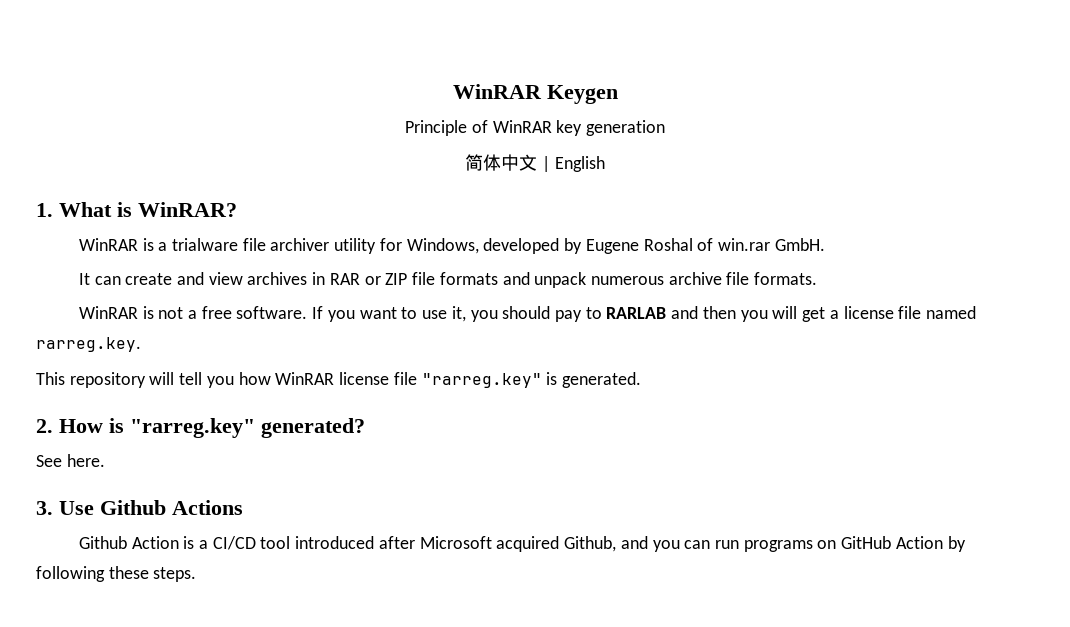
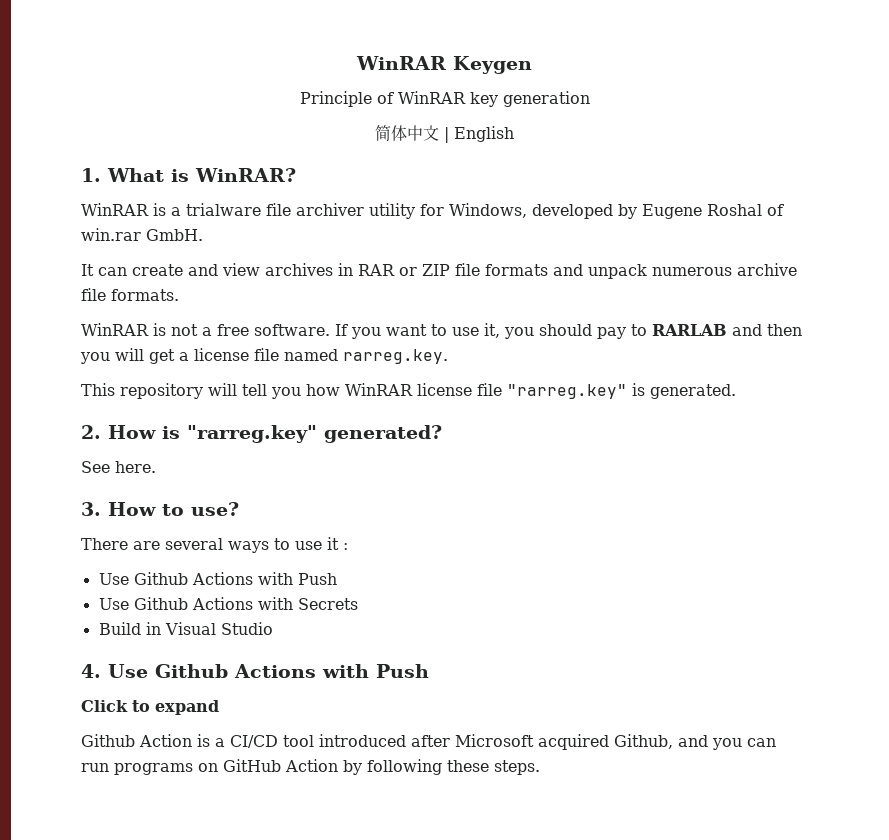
- 3. Use Github Actions
+ 3. How to use?
+ There are several ways to use it :
+ Use Github Actions with Push
+ Use Github Actions with Secrets
+ Build in Visual Studio
+ 4. Use Github Actions with Push
+ Click to expand

